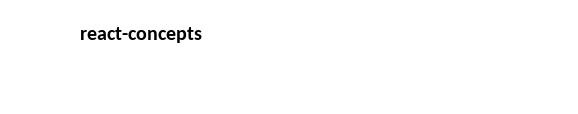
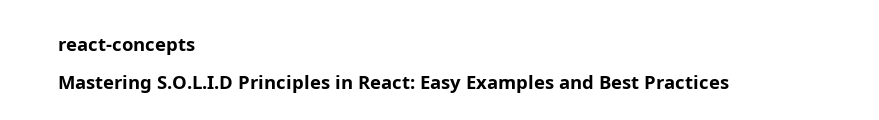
+ Mastering S.O.L.I.D Principles in React: Easy Examples and Best Practices

